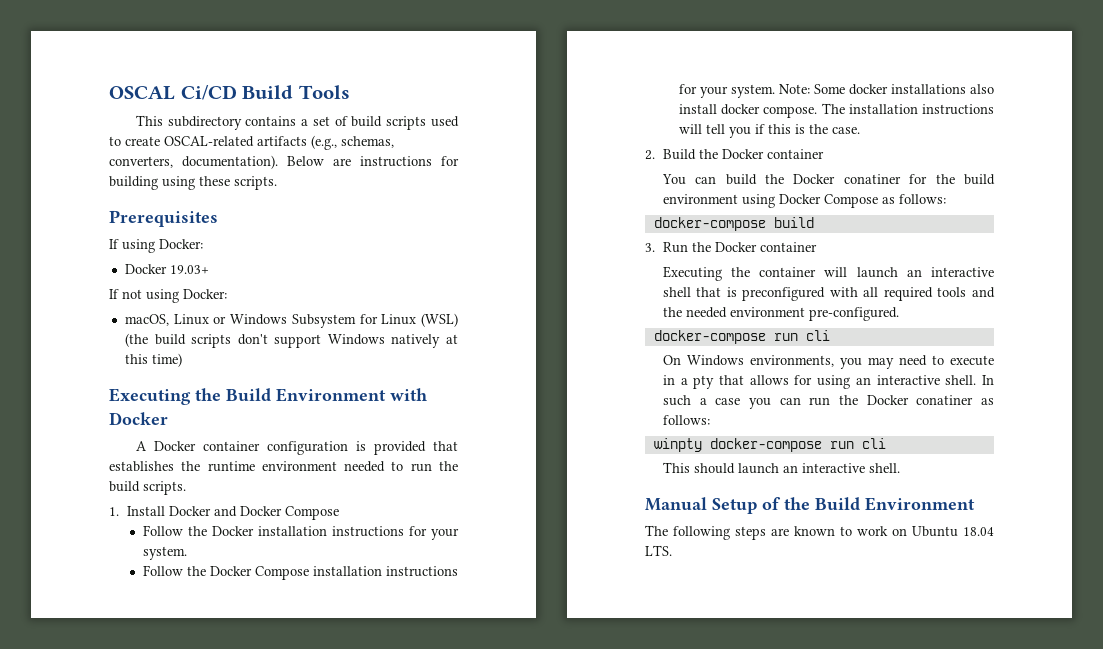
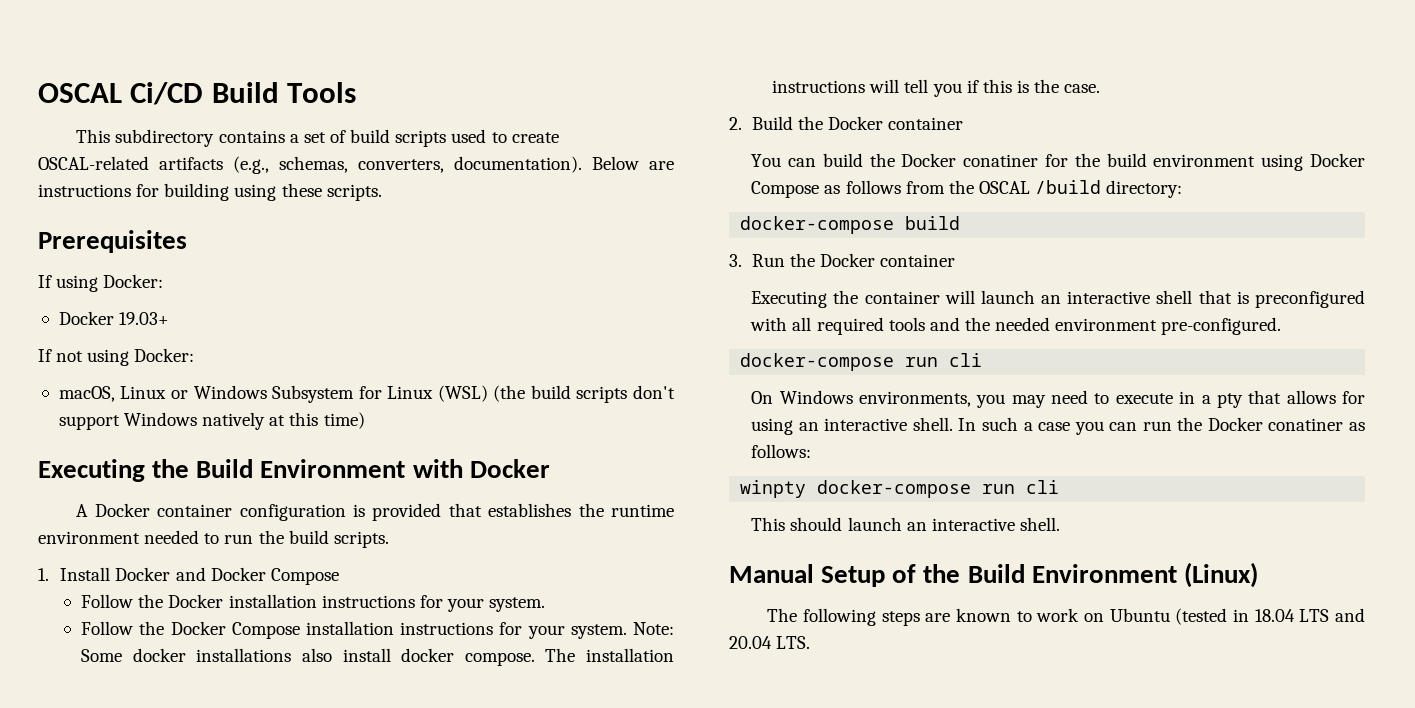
- You can build the Docker conatiner for the build environment using Docker Compose as follows:
+ You can build the Docker conatiner for the build environment using Docker Compose as follows from the OSCAL /build directory:
- Manual Setup of the Build Environment
+ Manual Setup of the Build Environment (Linux)
- The following steps are known to work on Ubuntu 18.04 LTS.
+ The following steps are known to work on Ubuntu (tested in 18.04 LTS and 20.04 LTS.

